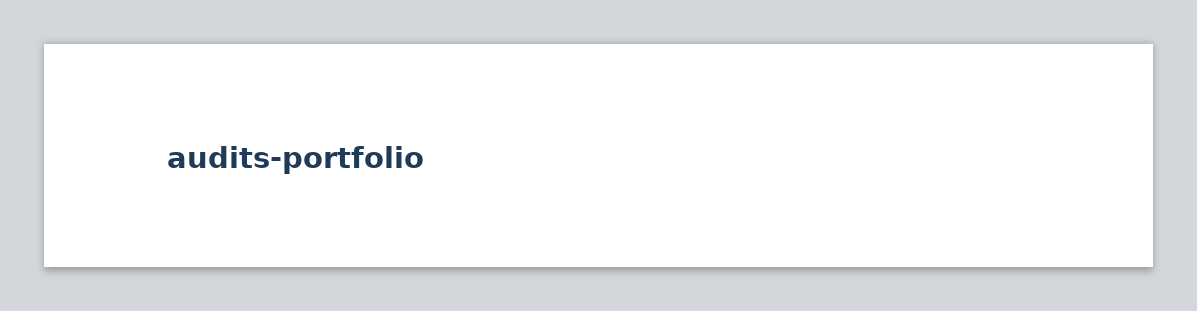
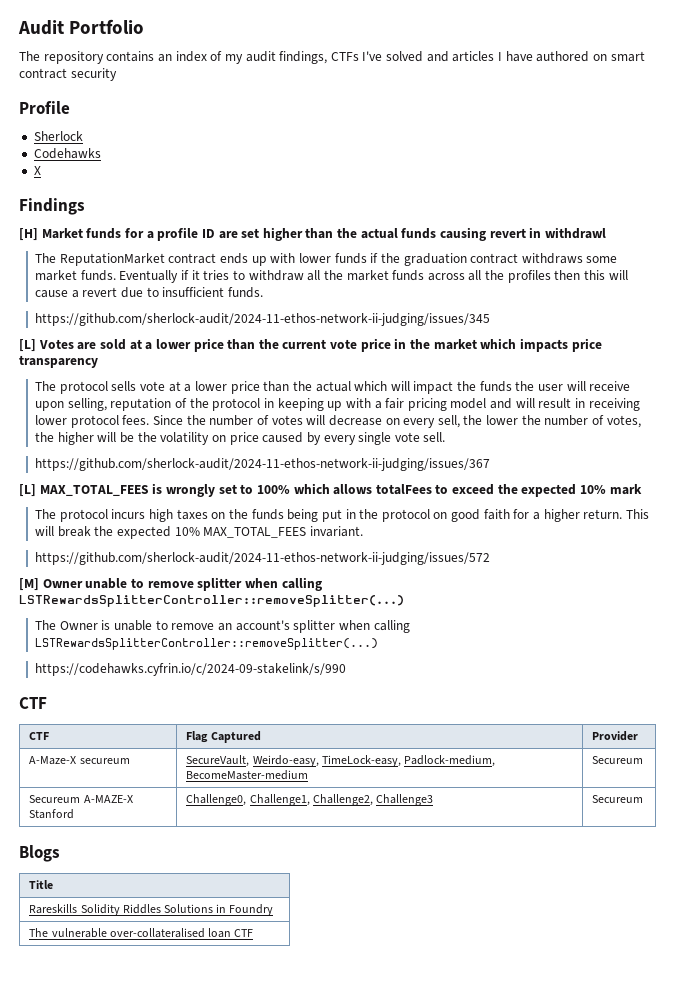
- audits-portfolio
+ Audit Portfolio
+ The repository contains an index of my audit findings, CTFs I've solved and articles I have authored on smart contract security
+ Profile
+ Sherlock
+ Codehawks
+ X
+ Findings
+ [H] Market funds for a profile ID are set higher than the actual funds causing revert in withdrawl
+ The ReputationMarket contract ends up with lower funds if the graduation contract withdraws some market funds. Eventually if it tries to withdraw all the market funds across all the profiles then this will cause a revert due to insufficient funds.
+ https://github.com/sherlock-audit/2024-11-ethos-network-ii-judging/issues/345
+ [L] Votes are sold at a lower price than the current vote price in the market which impacts price transparency
+ The protocol sells vote at a lower price than the actual which will impact the funds the user will receive upon selling, reputation of the protocol in keeping up with a fair pricing model and will result in receiving lower protocol fees. Since the number of votes will decrease on every sell, the lower the number of votes, the higher will be the volatility on price caused by every single vote sell.
+ https://github.com/sherlock-audit/2024-11-ethos-network-ii-judging/issues/367
+ [L] MAX_TOTAL_FEES is wrongly set to 100% which allows totalFees to exceed the expected 10% mark
+ The protocol incurs high taxes on the funds being put in the protocol on good faith for a higher return. This will break the expected 10% MAX_TOTAL_FEES invariant.
+ https://github.com/sherlock-audit/2024-11-ethos-network-ii-judging/issues/572
+ [M] Owner unable to remove splitter when calling LSTRewardsSplitterController::removeSplitter(...)
+ The Owner is unable to remove an account's splitter when calling LSTRewardsSplitterController::removeSplitter(...)
+ https://codehawks.cyfrin.io/c/2024-09-stakelink/s/990
+ CTF
+ CTF | Flag Captured | Provider
+ A-Maze-X secureum | SecureVault, Weirdo-easy, TimeLock-easy, Padlock-medium, BecomeMaster-medium | Secureum
+ Secureum A-MAZE-X Stanford | Challenge0, Challenge1, Challenge2, Challenge3 | Secureum
+ Blogs
+ Title
+ Rareskills Solidity Riddles Solutions in Foundry
+ The vulnerable over-collateralised loan CTF

